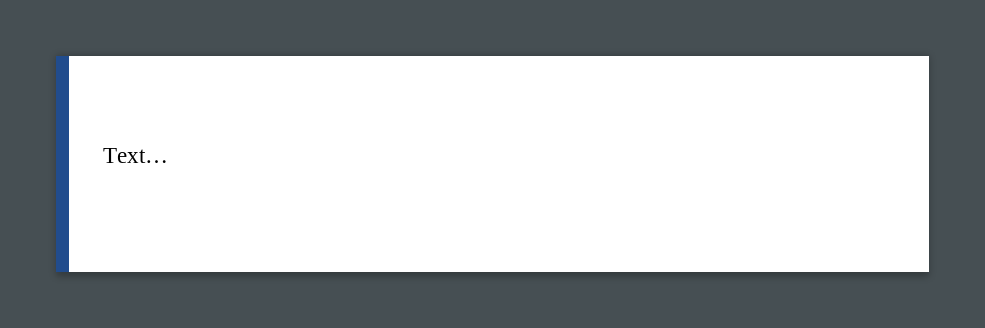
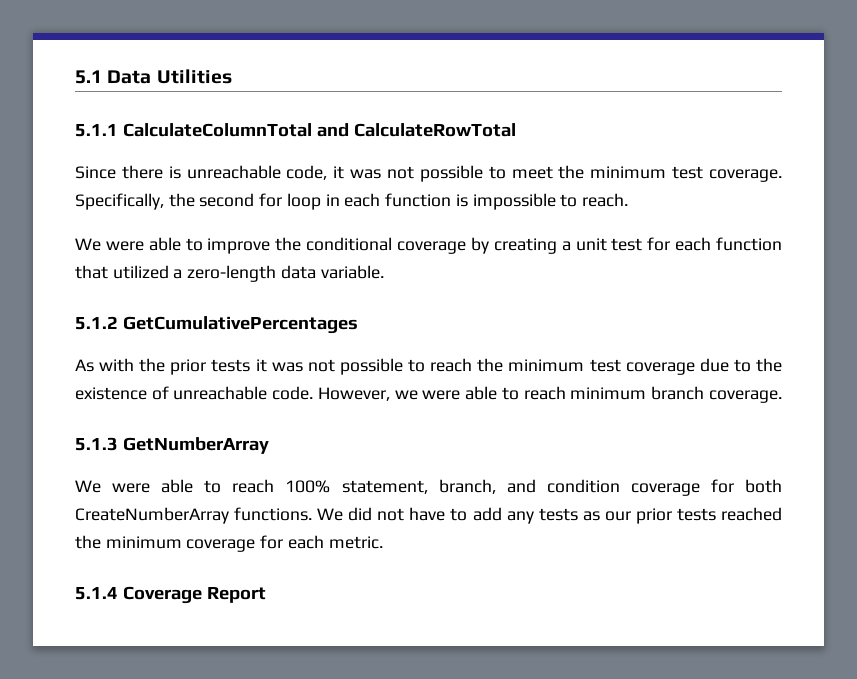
- Text…
+ 5.1 Data Utilities
+ 5.1.1 CalculateColumnTotal and CalculateRowTotal
+ Since there is unreachable code, it was not possible to meet the minimum test coverage. Specifically, the second for loop in each function is impossible to reach.
+ We were able to improve the conditional coverage by creating a unit test for each function that utilized a zero-length data variable.
+ 5.1.2 GetCumulativePercentages
+ As with the prior tests it was not possible to reach the minimum test coverage due to the existence of unreachable code. However, we were able to reach minimum branch coverage.
+ 5.1.3 GetNumberArray
+ We were able to reach 100% statement, branch, and condition coverage for both CreateNumberArray functions. We did not have to add any tests as our prior tests reached the minimum coverage for each metric.
+ 5.1.4 Coverage Report

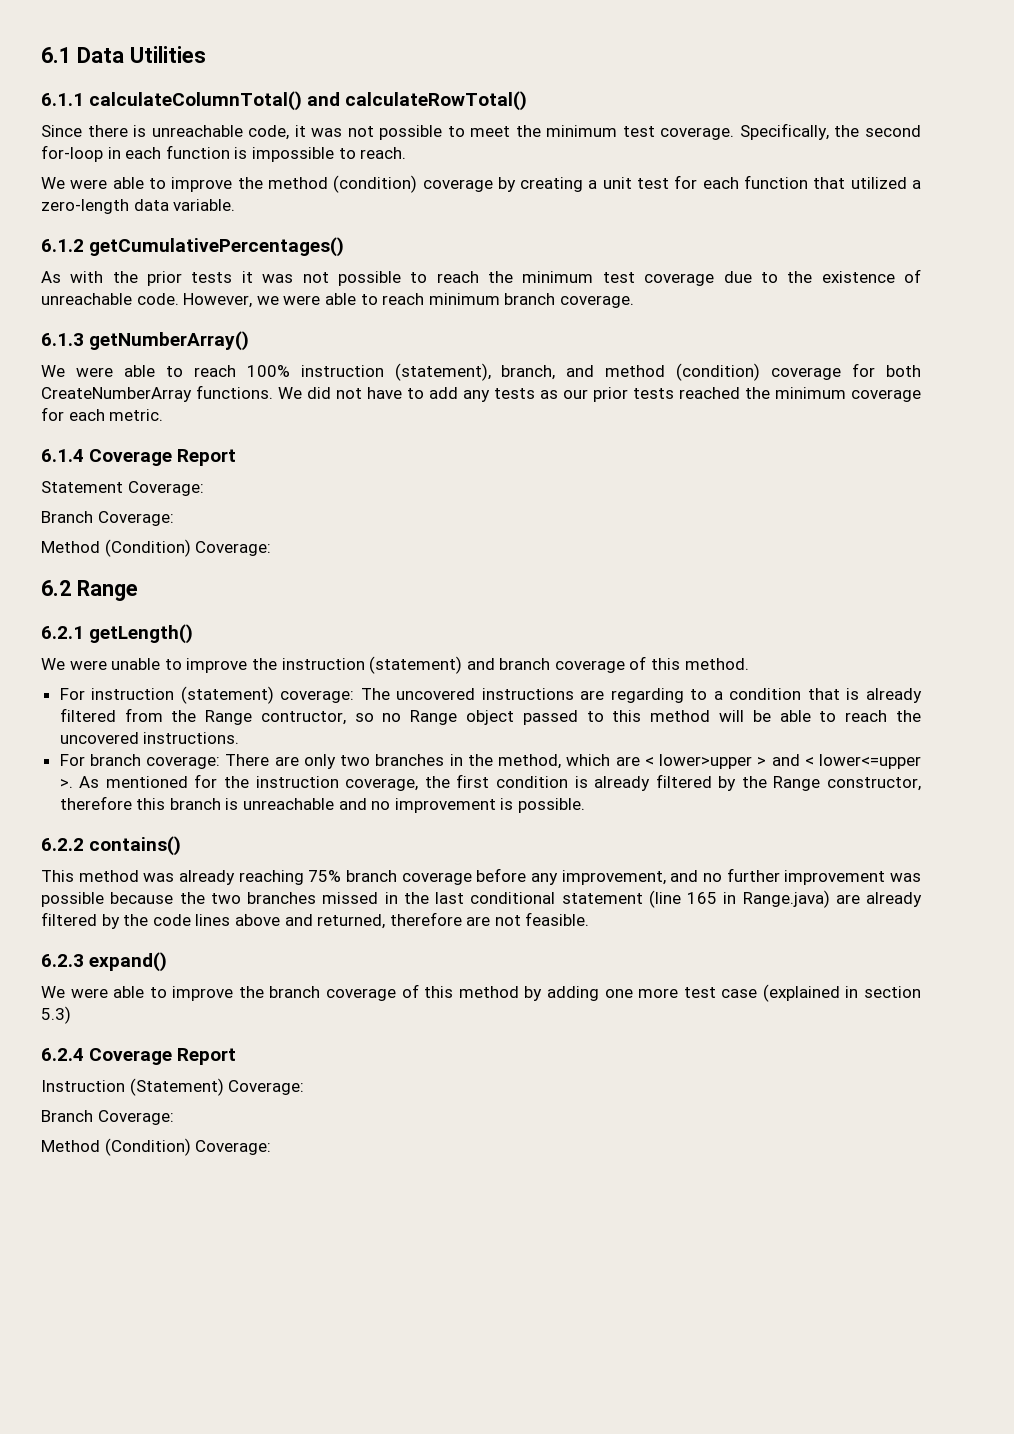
- 5.1 Data Utilities
+ 6.1 Data Utilities
- 5.1.1 CalculateColumnTotal and CalculateRowTotal
+ 6.1.1 calculateColumnTotal() and calculateRowTotal()
- Specifically, the second for loop in each function is impossible to reach.
+ Specifically, the second for-loop in each function is impossible to reach.
- We were able to improve the conditional coverage by creating a unit test for each function that utilized a zero-length data variable.
+ We were able to improve the method (condition) coverage by creating a unit test for each function that utilized a zero-length data variable.
- 5.1.2 GetCumulativePercentages
+ 6.1.2 getCumulativePercentages()
- 5.1.3 GetNumberArray
+ 6.1.3 getNumberArray()
- We were able to reach 100% statement, branch, and condition coverage for both CreateNumberArray functions.
+ We were able to reach 100% instruction (statement), branch, and method (condition) coverage for both CreateNumberArray functions.
- 5.1.4 Coverage Report
+ 6.1.4 Coverage Report
+ Statement Coverage:
+ Branch Coverage:
+ Method (Condition) Coverage:
+ 6.2 Range
+ 6.2.1 getLength()
+ We were unable to improve the instruction (statement) and branch coverage of this method.
+ For instruction (statement) coverage: The uncovered instructions are regarding to a condition that is already filtered from the Range contructor, so no Range object passed to this method will be able to reach the uncovered instructions.
+ For branch coverage: There are only two branches in the method, which are < lower>upper > and < lower<=upper >. As mentioned for the instruction coverage, the first condition is already filtered by the Range constructor, therefore this branch is unreachable and no improvement is possible.
+ 6.2.2 contains()
+ This method was already reaching 75% branch coverage before any improvement, and no further improvement was possible because the two branches missed in the last conditional statement (line 165 in Range.java) are already filtered by the code lines above and returned, therefore are not feasible.
+ 6.2.3 expand()
+ We were able to improve the branch coverage of this method by adding one more test case (explained in section 5.3)
+ 6.2.4 Coverage Report
+ Instruction (Statement) Coverage:
+ Branch Coverage:
+ Method (Condition) Coverage:

